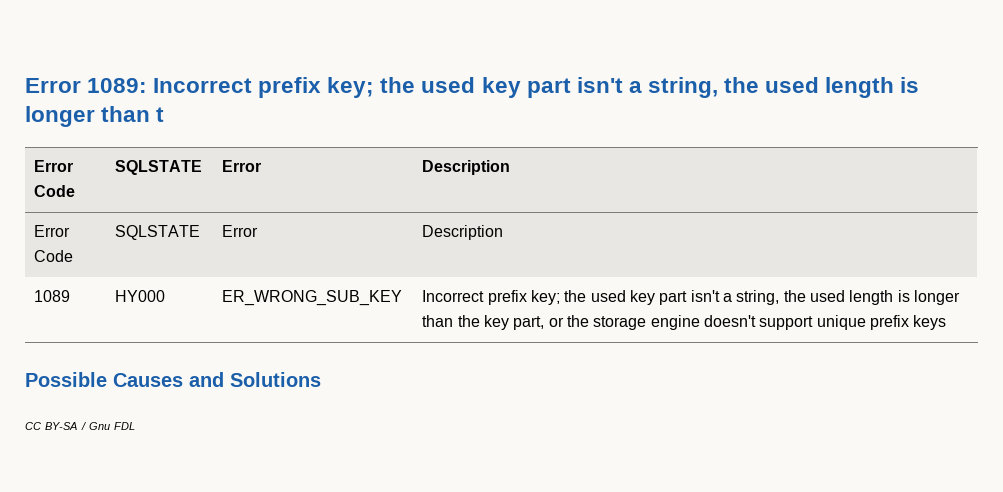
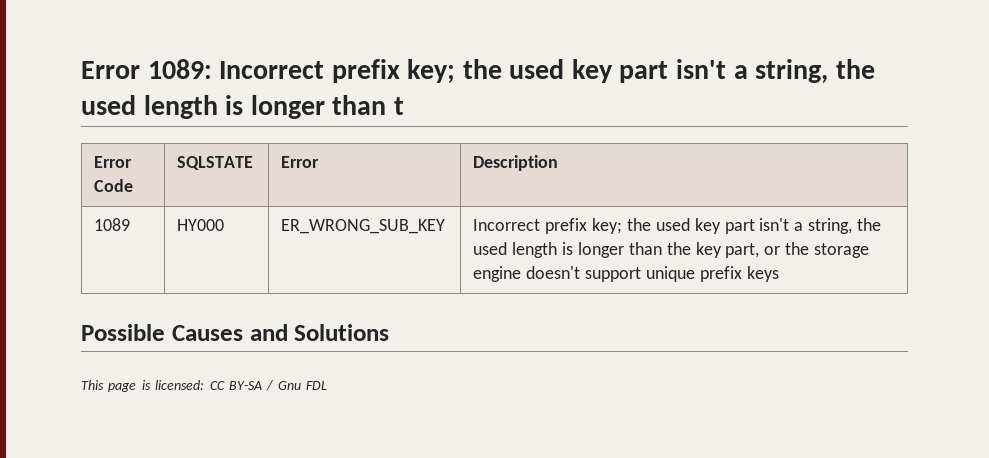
  Error 1089: Incorrect prefix key; the used key part isn't a string, the used length is longer than t
- Error Code | SQLSTATE | Error | Description
- CC BY-SA / Gnu FDL
+ This page is licensed: CC BY-SA / Gnu FDL

